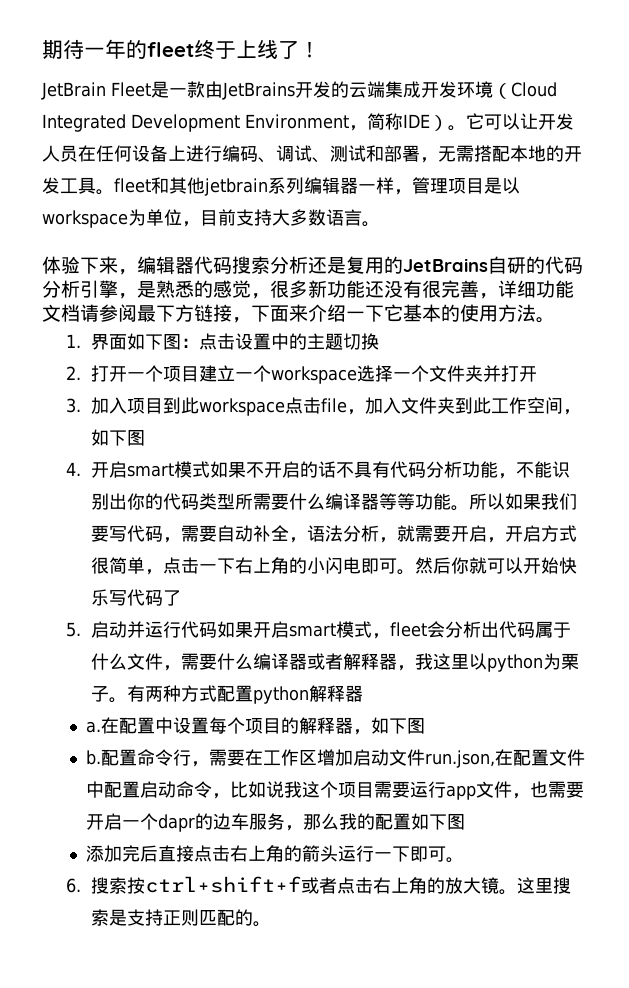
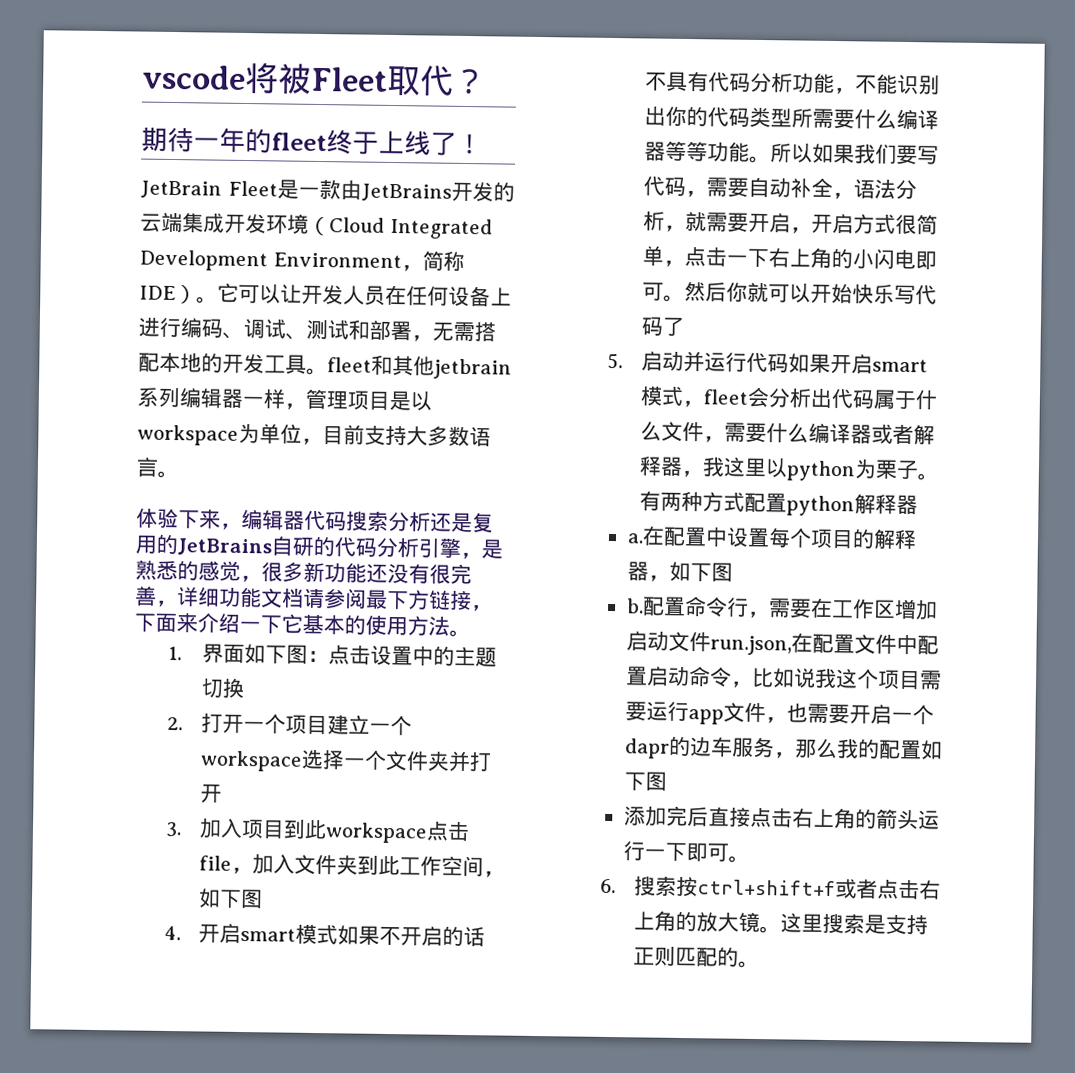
+ vscode将被Fleet取代？

